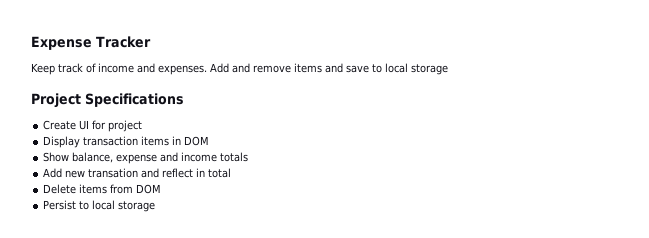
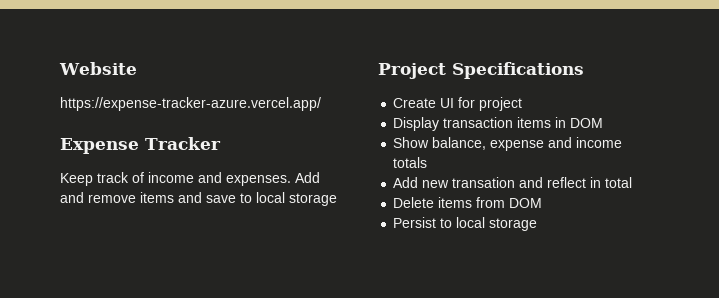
+ Website
+ https://expense-tracker-azure.vercel.app/

